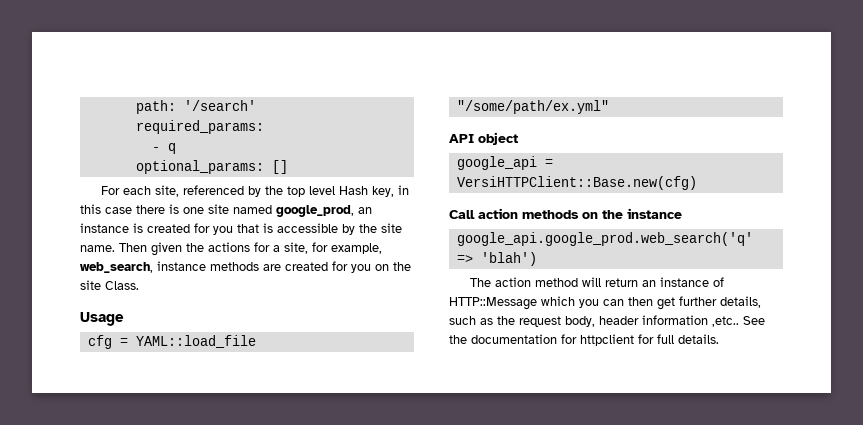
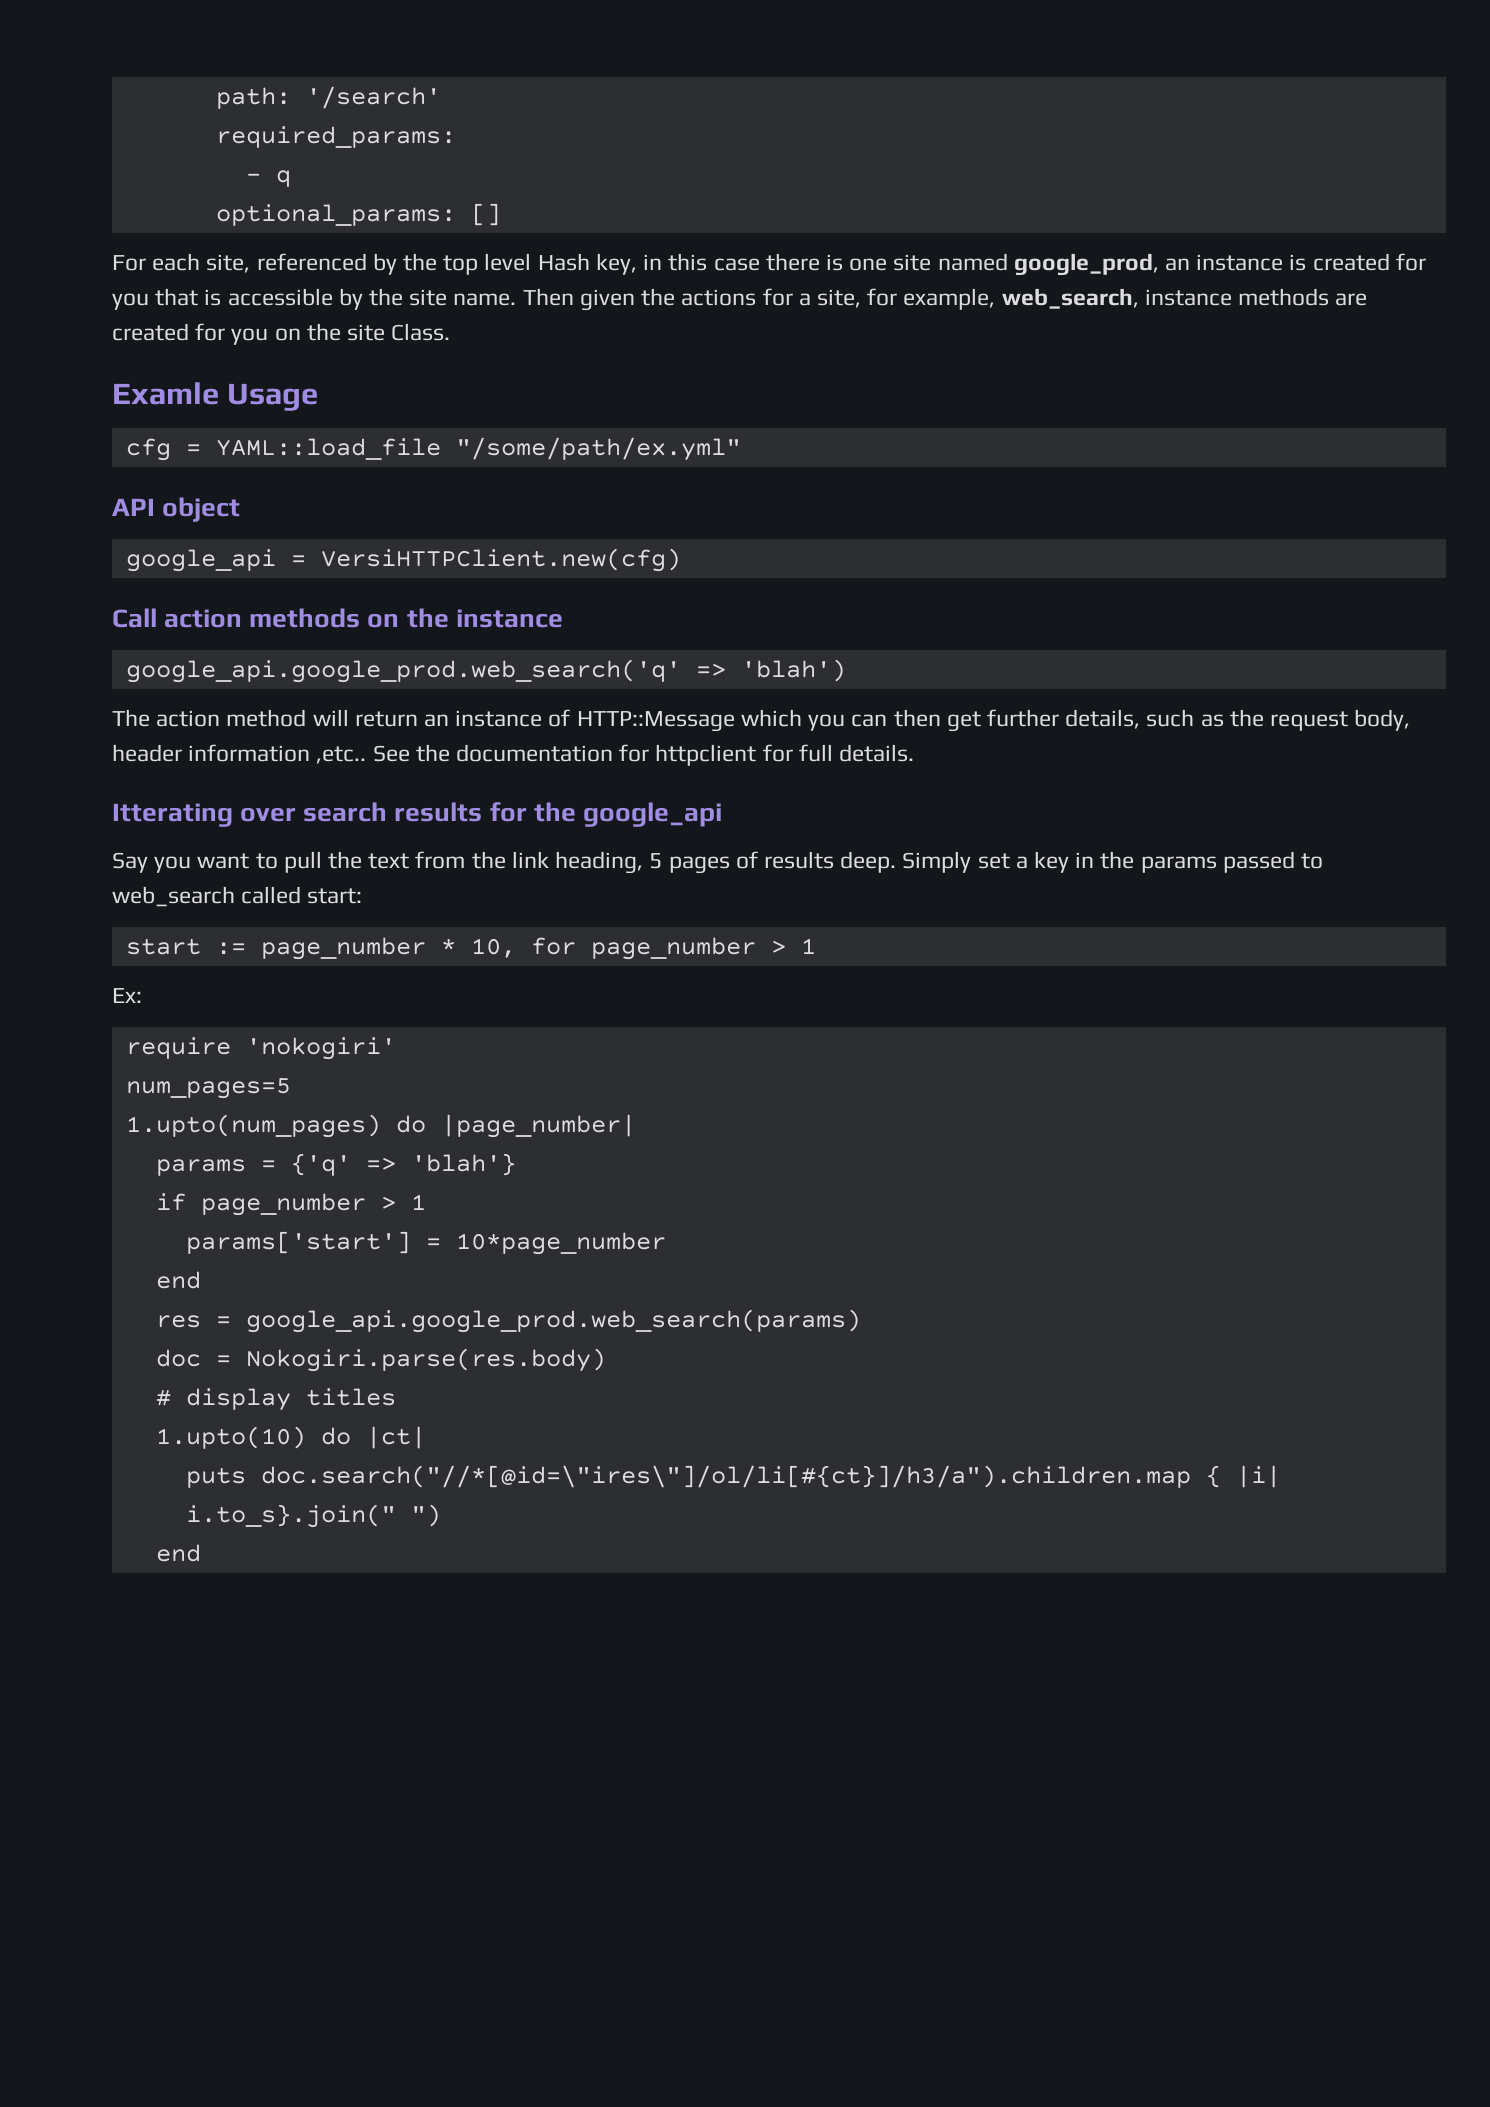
- Usage
+ Examle Usage
- google_api = VersiHTTPClient::Base.new(cfg)
+ google_api = VersiHTTPClient.new(cfg)
+ Itterating over search results for the google_api
+ Say you want to pull the text from the link heading, 5 pages of results deep. Simply set a key in the params passed to web_search called start:
+ start := page_number * 10, for page_number > 1
+ Ex:
+ require 'nokogiri'
+ num_pages=5
+ 1.upto(num_pages) do |page_number|
+ params = {'q' => 'blah'}
+ if page_number > 1
+ params['start'] = 10*page_number
+ end
+ res = google_api.google_prod.web_search(params)
+ doc = Nokogiri.parse(res.body)
+ # display titles
+ 1.upto(10) do |ct|
+ puts doc.search("//*[@id=\"ires\"]/ol/li[#{ct}]/h3/a").children.map { |i| i.to_s}.join(" ")
+ end

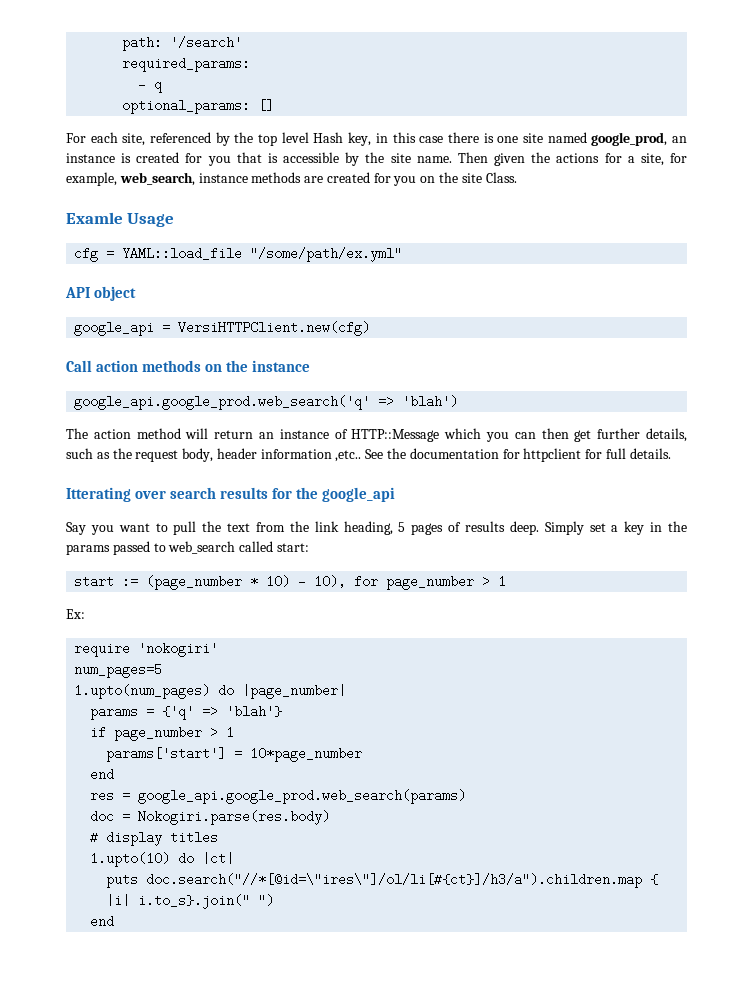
- start := page_number * 10, for page_number > 1
+ start := (page_number * 10) - 10), for page_number > 1

